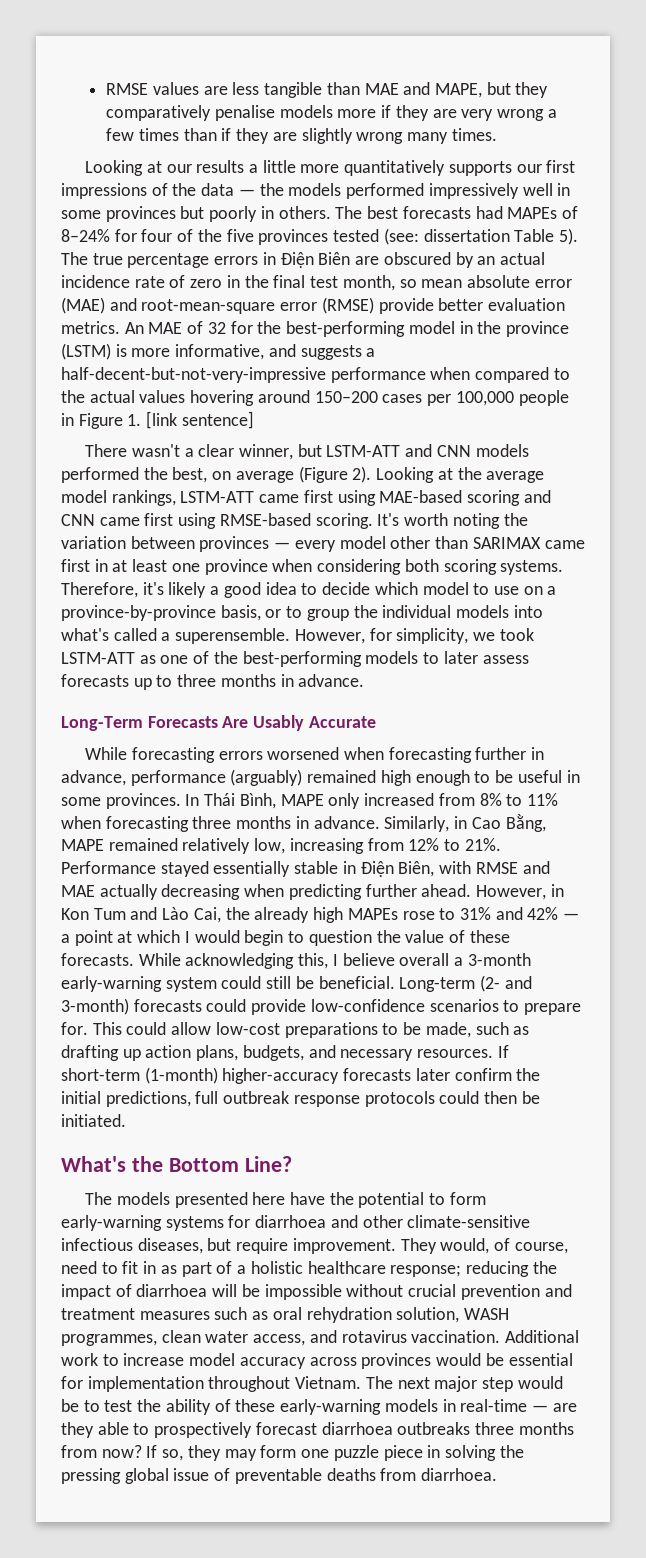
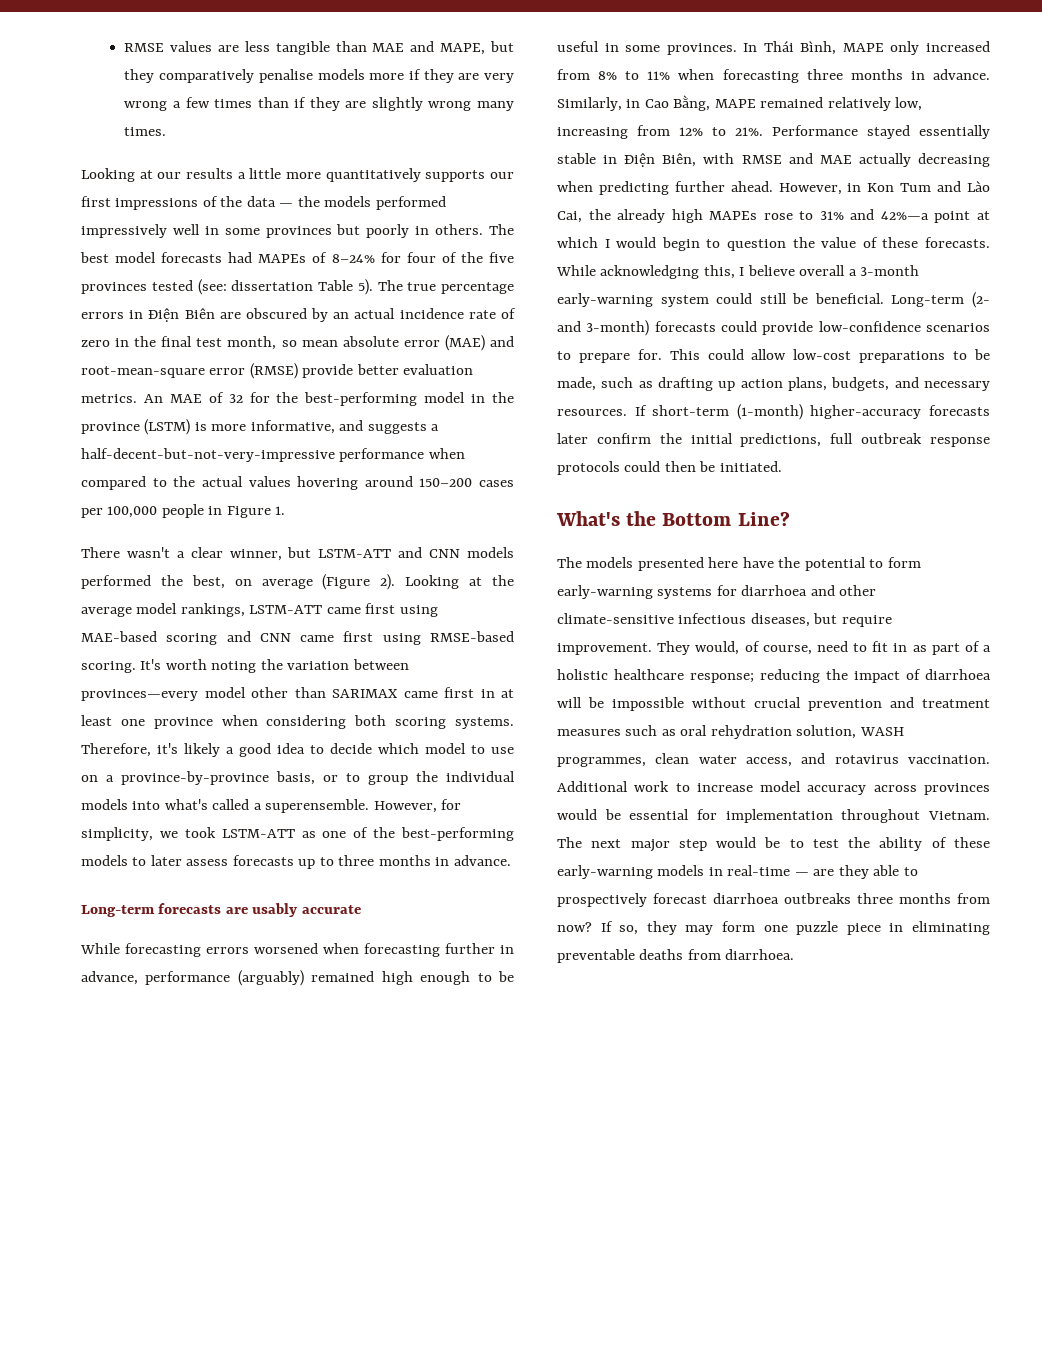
- The best forecasts had MAPEs of 8–24% for four of the five provinces tested (see: dissertation Table 5).
+ The best model forecasts had MAPEs of 8–24% for four of the five provinces tested (see: dissertation Table 5).
- An MAE of 32 for the best-performing model in the province (LSTM) is more informative, and suggests a half-decent-but-not-very-impressive performance when compared to the actual values hovering around 150–200 cases per 100,000 people in Figure 1. [link sentence]
+ An MAE of 32 for the best-performing model in the province (LSTM) is more informative, and suggests a half-decent-but-not-very-impressive performance when compared to the actual values hovering around 150–200 cases per 100,000 people in Figure 1.
- It's worth noting the variation between provinces — every model other than SARIMAX came first in at least one province when considering both scoring systems.
+ It's worth noting the variation between provinces—every model other than SARIMAX came first in at least one province when considering both scoring systems.
- Long-Term Forecasts Are Usably Accurate
+ Long-term forecasts are usably accurate
- However, in Kon Tum and Lào Cai, the already high MAPEs rose to 31% and 42% — a point at which I would begin to question the value of these forecasts.
+ However, in Kon Tum and Lào Cai, the already high MAPEs rose to 31% and 42%—a point at which I would begin to question the value of these forecasts.
- If so, they may form one puzzle piece in solving the pressing global issue of preventable deaths from diarrhoea.
+ If so, they may form one puzzle piece in eliminating preventable deaths from diarrhoea.

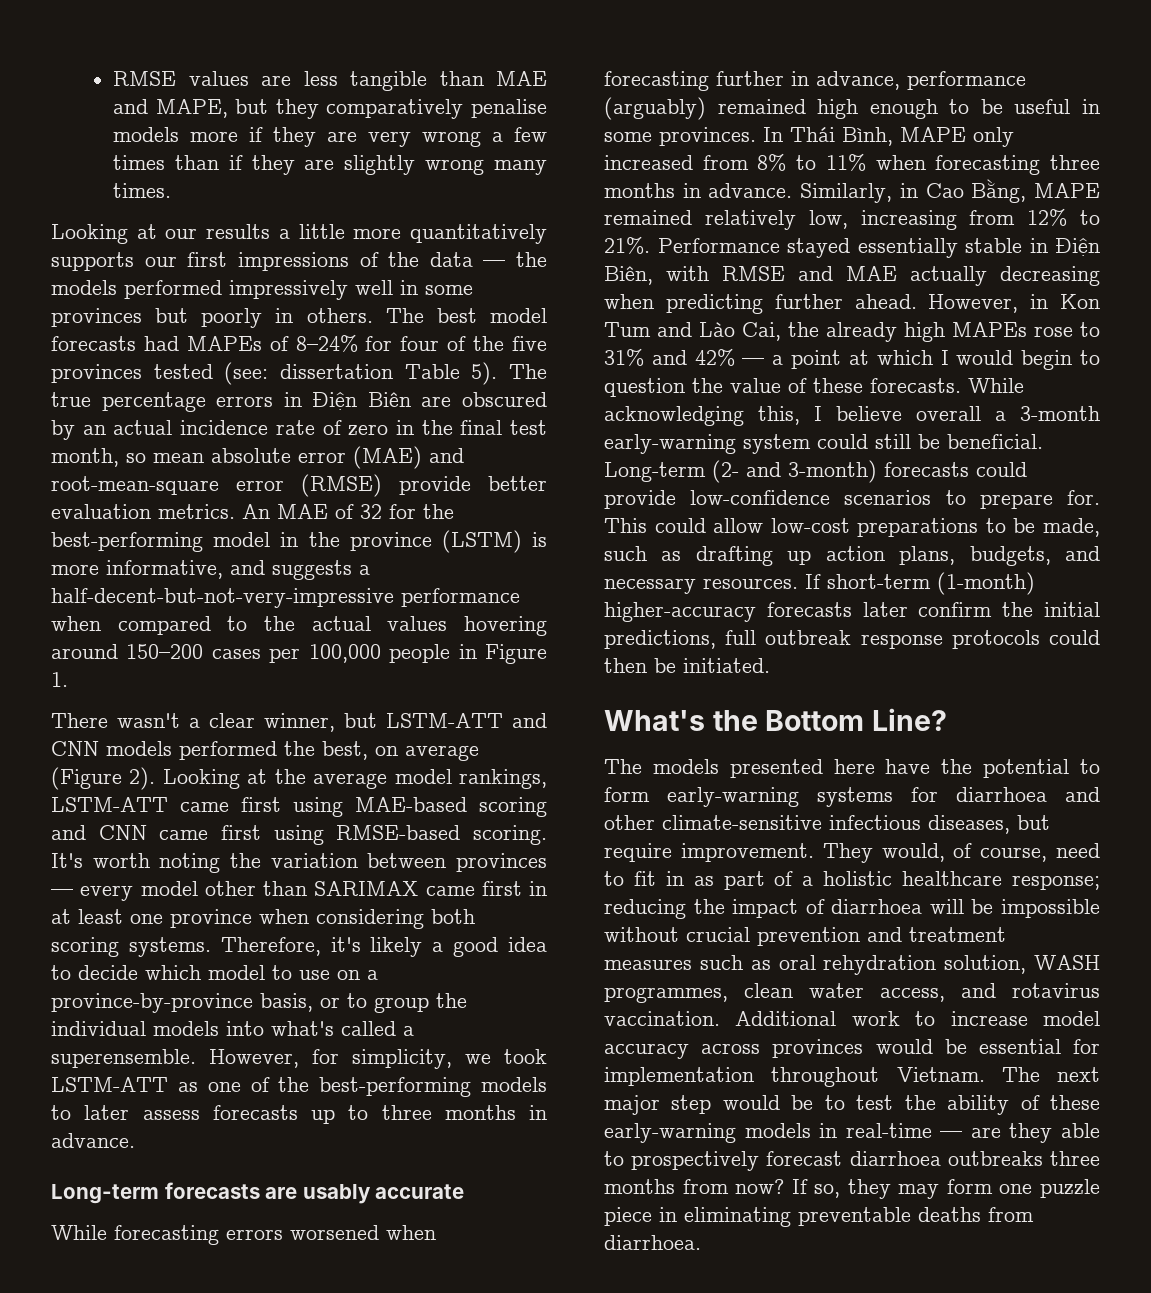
- It's worth noting the variation between provinces—every model other than SARIMAX came first in at least one province when considering both scoring systems.
+ It's worth noting the variation between provinces — every model other than SARIMAX came first in at least one province when considering both scoring systems.
- However, in Kon Tum and Lào Cai, the already high MAPEs rose to 31% and 42%—a point at which I would begin to question the value of these forecasts.
+ However, in Kon Tum and Lào Cai, the already high MAPEs rose to 31% and 42% — a point at which I would begin to question the value of these forecasts.

